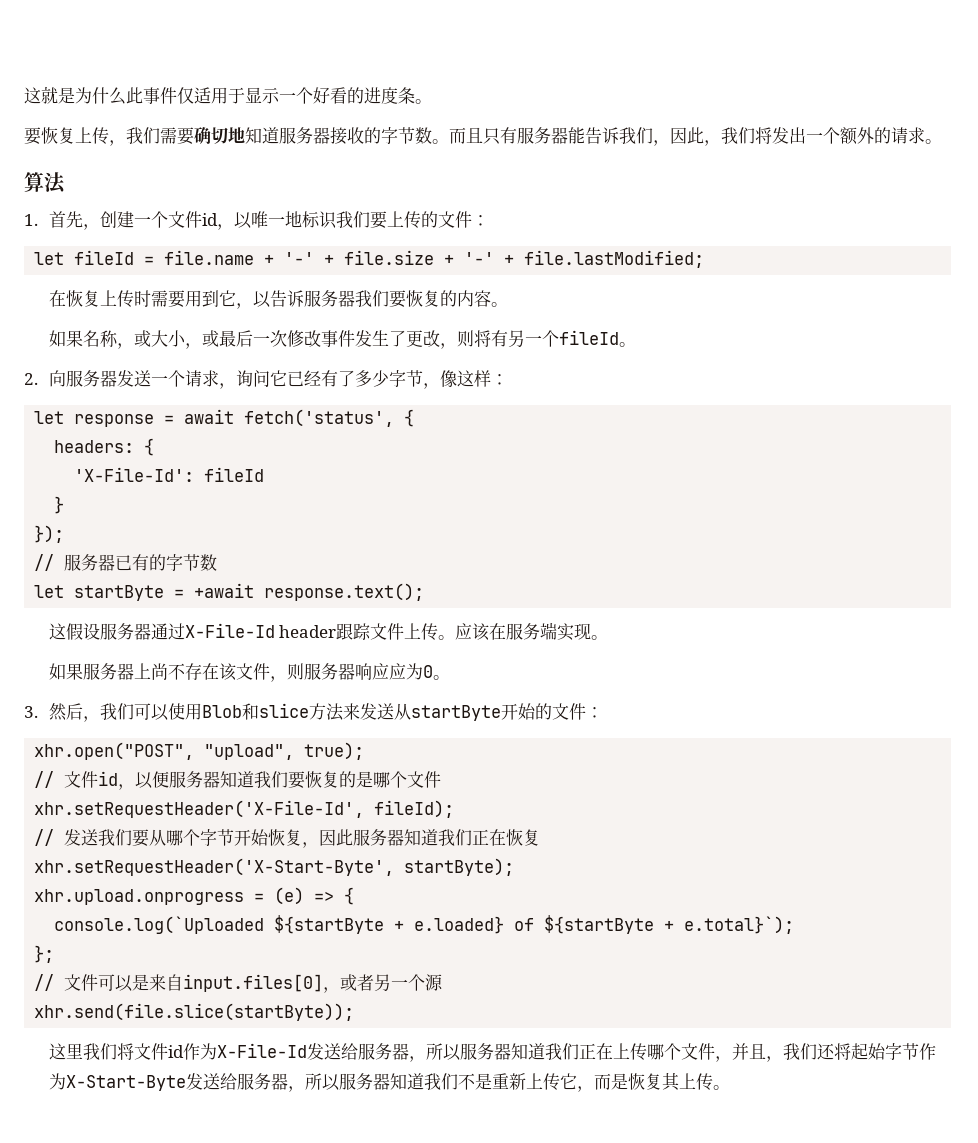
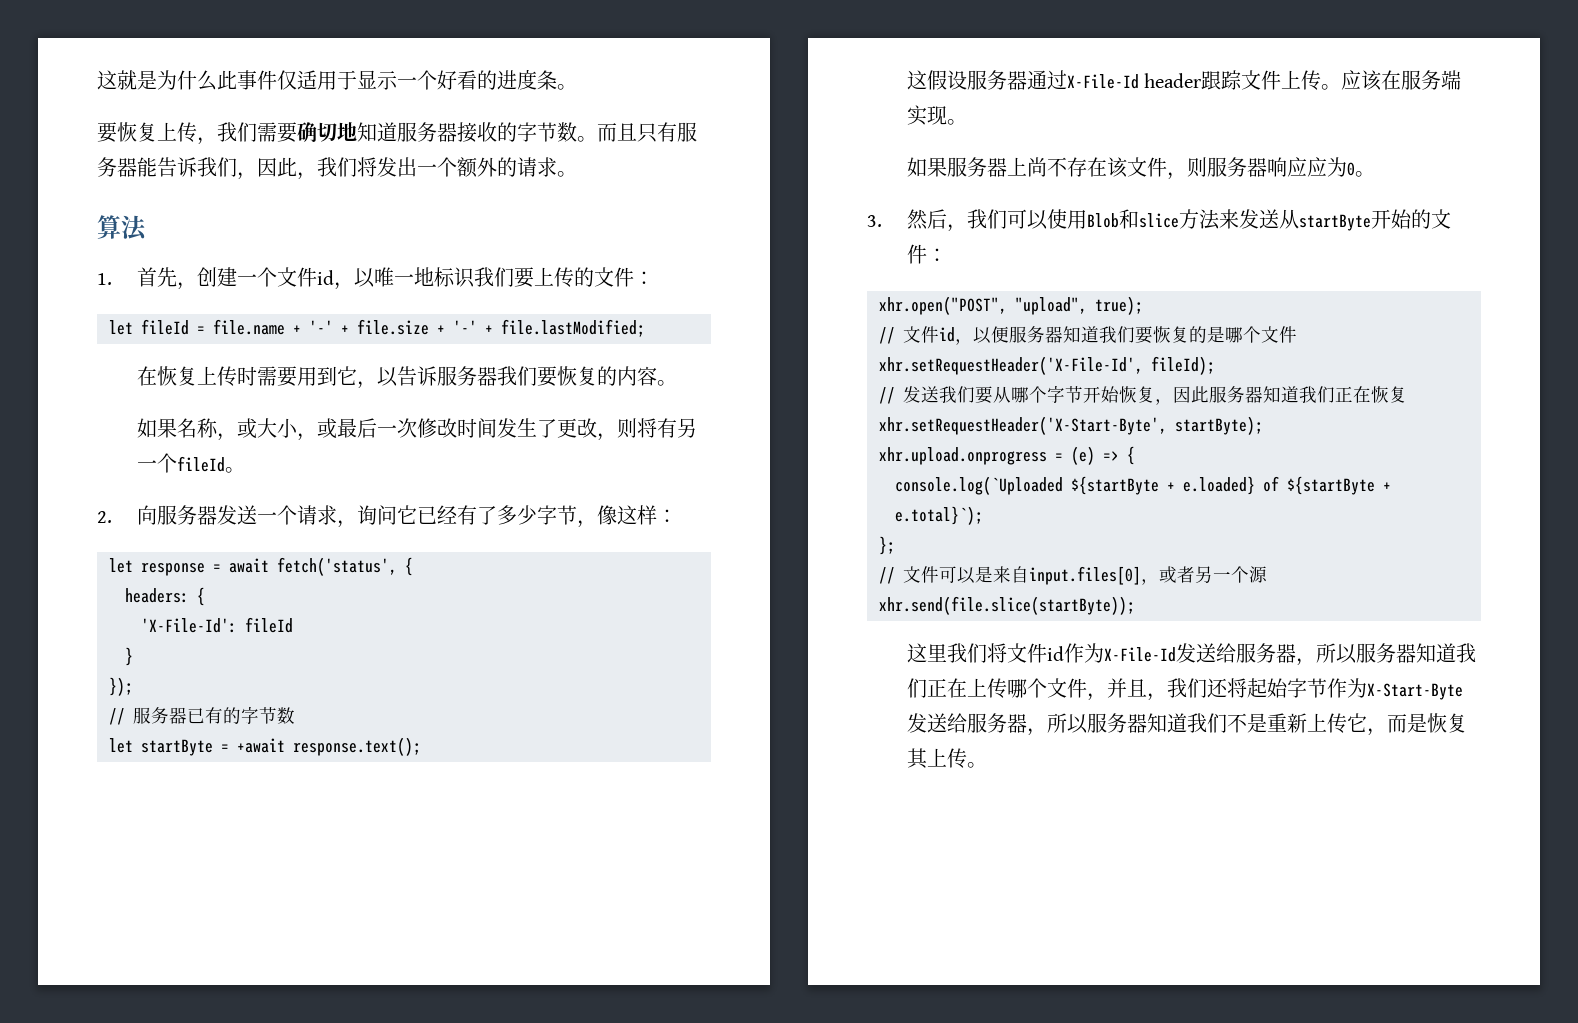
- 如果名称，或大小，或最后一次修改事件发生了更改，则将有另一个fileId。
+ 如果名称，或大小，或最后一次修改时间发生了更改，则将有另一个fileId。

